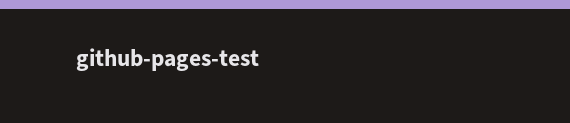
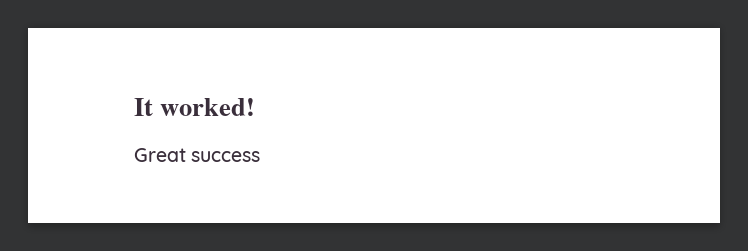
- github-pages-test
+ It worked!
+ Great success

